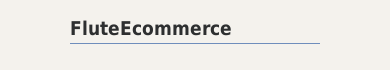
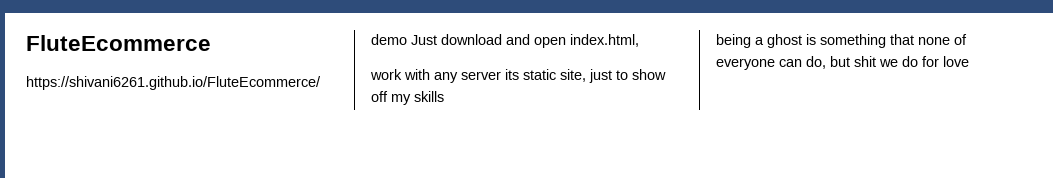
+ https://shivani6261.github.io/FluteEcommerce/ demo Just download and open index.html,
+ work with any server its static site, just to show off my skills
+ being a ghost is something that none of everyone can do, but shit we do for love

